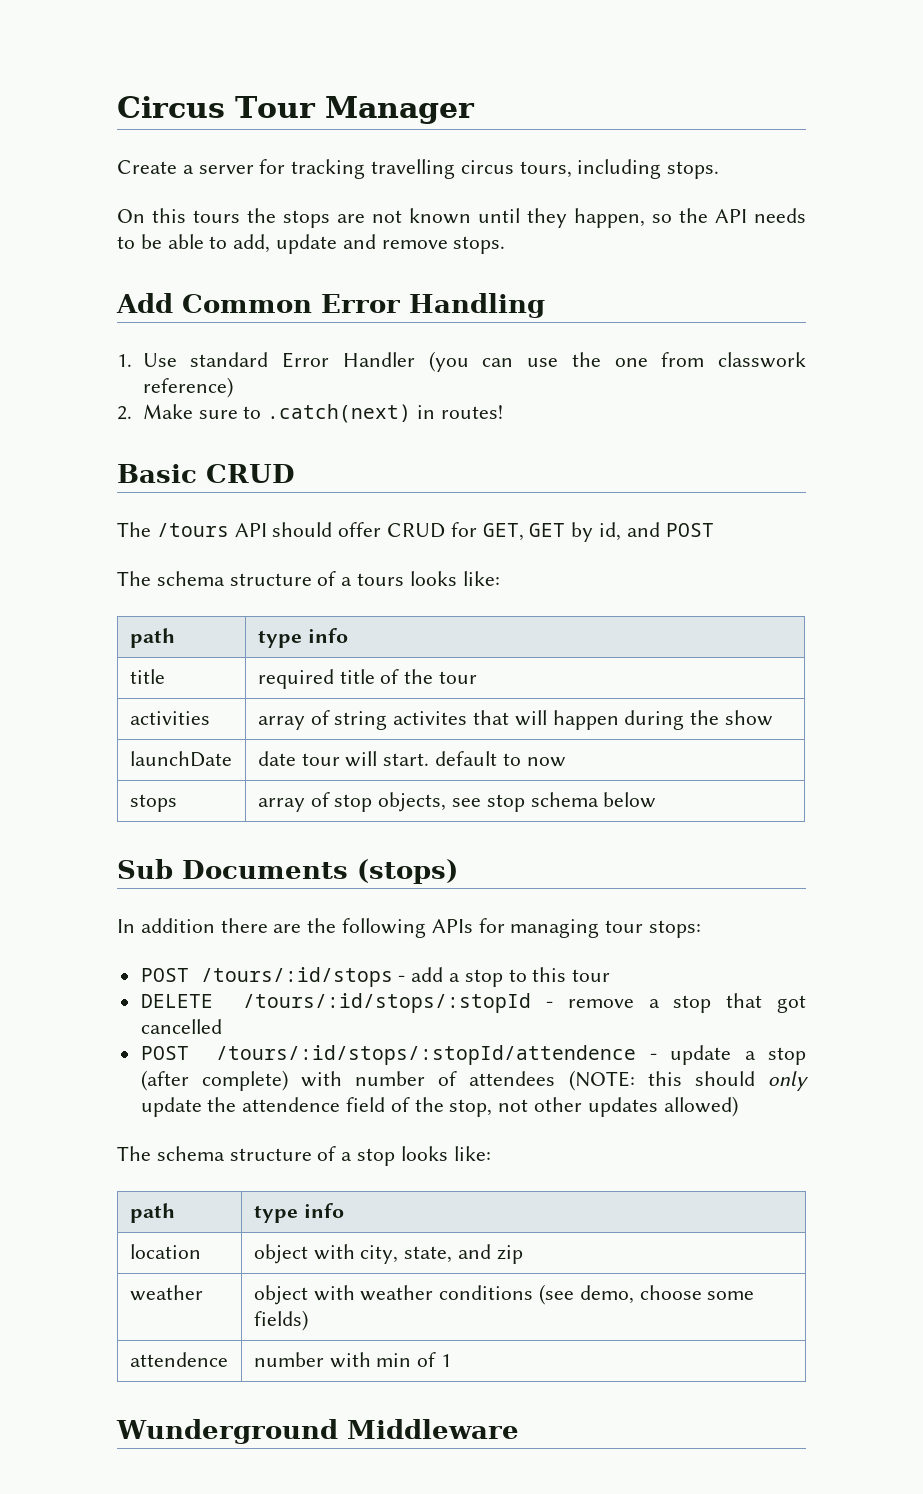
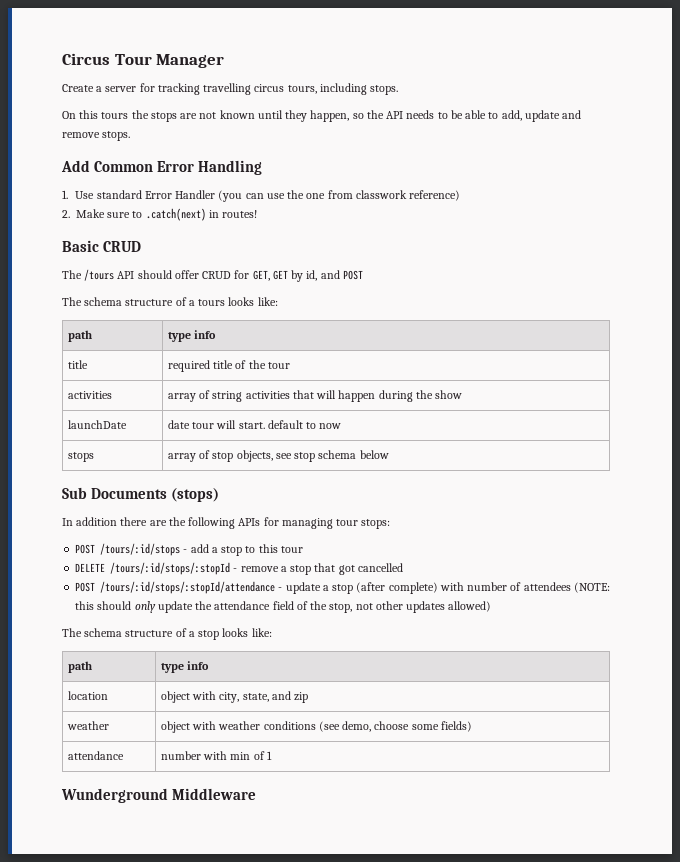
- activities | array of string activites that will happen during the show
+ activities | array of string activities that will happen during the show
- POST /tours/:id/stops/:stopId/attendence - update a stop (after complete) with number of attendees (NOTE: this should only update the attendence field of the stop, not other updates allowed)
+ POST /tours/:id/stops/:stopId/attendance - update a stop (after complete) with number of attendees (NOTE: this should only update the attendance field of the stop, not other updates allowed)
- attendence | number with min of 1
+ attendance | number with min of 1

